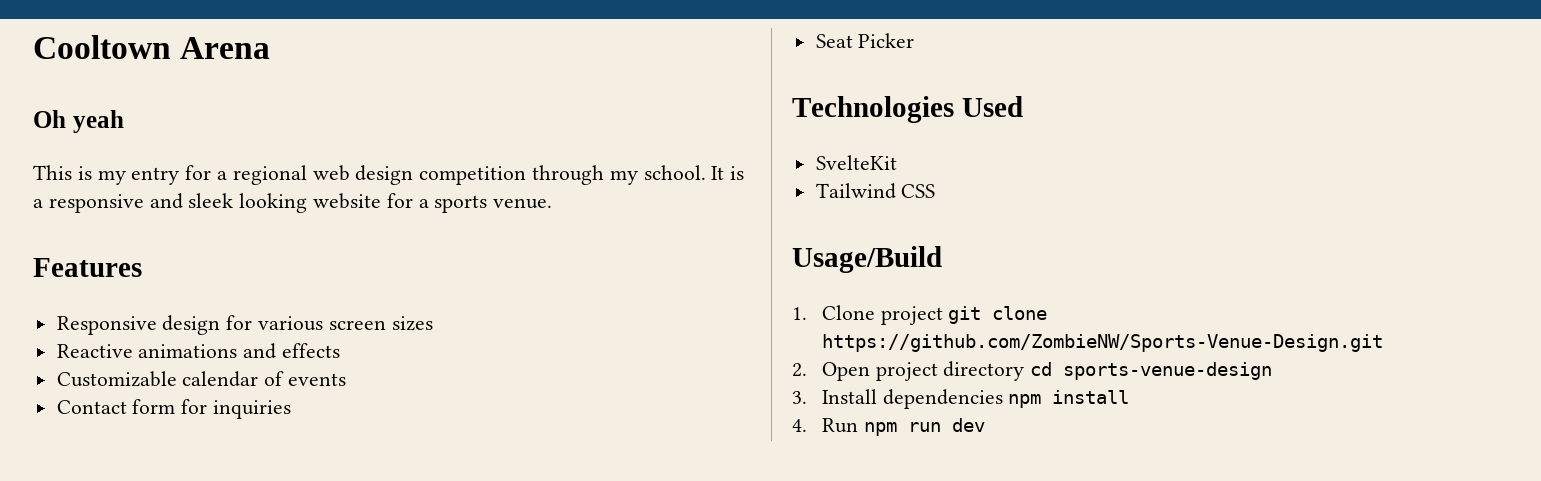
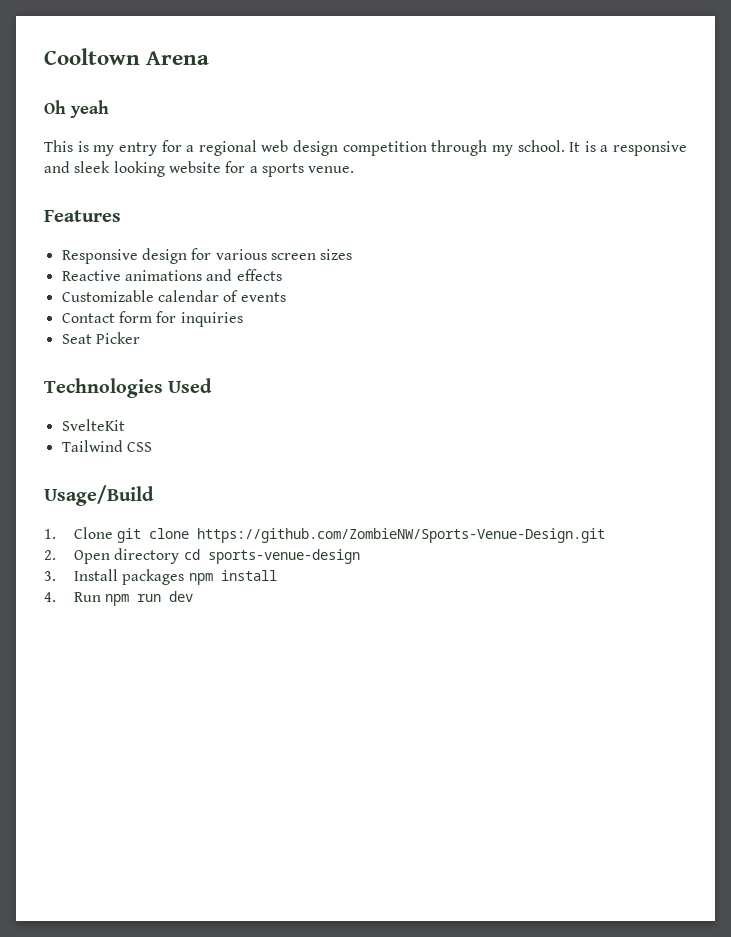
- 1. Clone project git clone https://github.com/ZombieNW/Sports-Venue-Design.git
+ 1. Clone git clone https://github.com/ZombieNW/Sports-Venue-Design.git
- 2. Open project directory cd sports-venue-design
+ 2. Open directory cd sports-venue-design
- 3. Install dependencies npm install
+ 3. Install packages npm install

